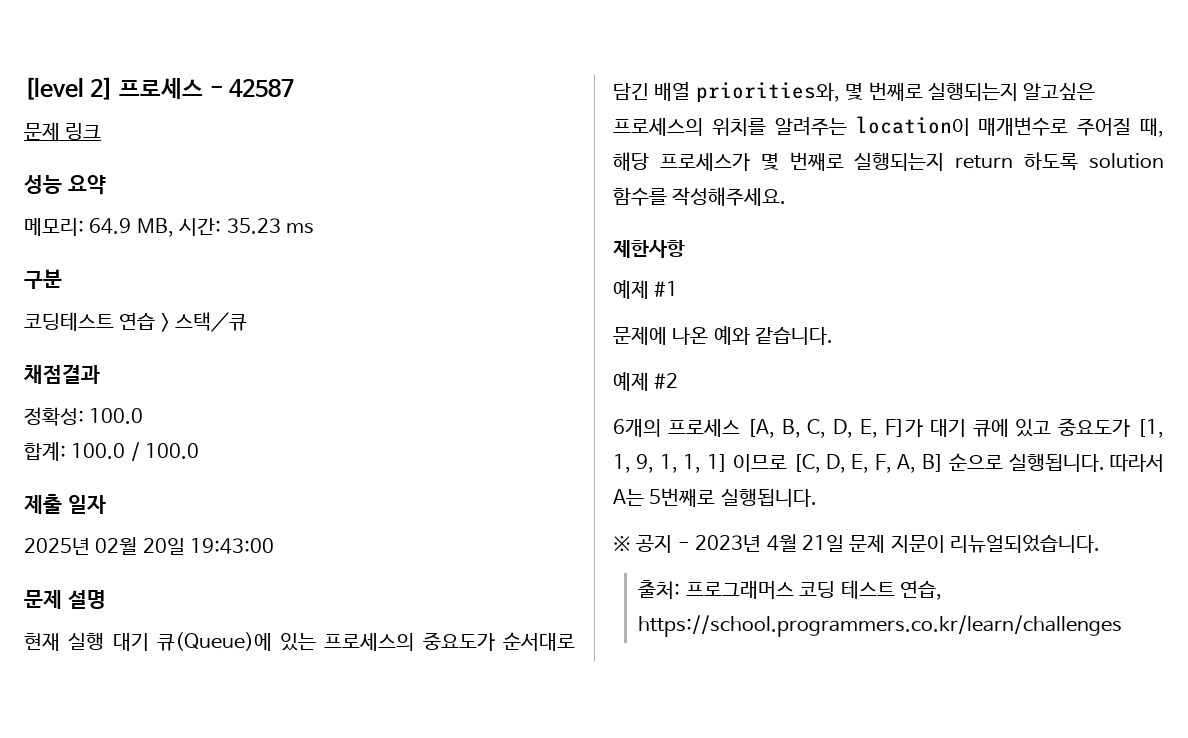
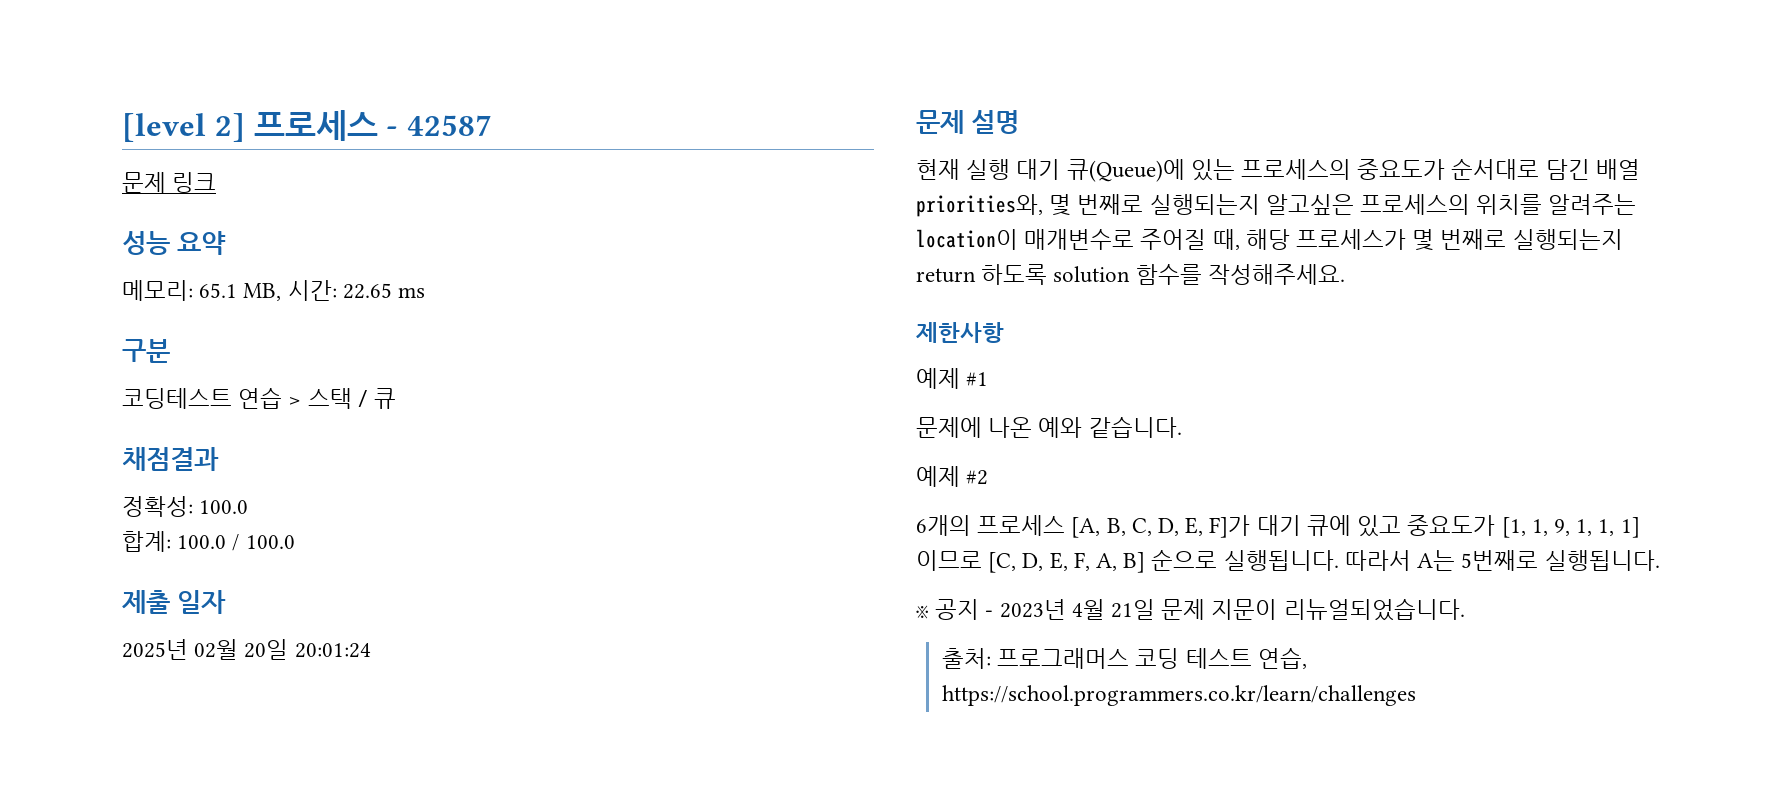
- 메모리: 64.9 MB, 시간: 35.23 ms
+ 메모리: 65.1 MB, 시간: 22.65 ms
- 2025년 02월 20일 19:43:00
+ 2025년 02월 20일 20:01:24

